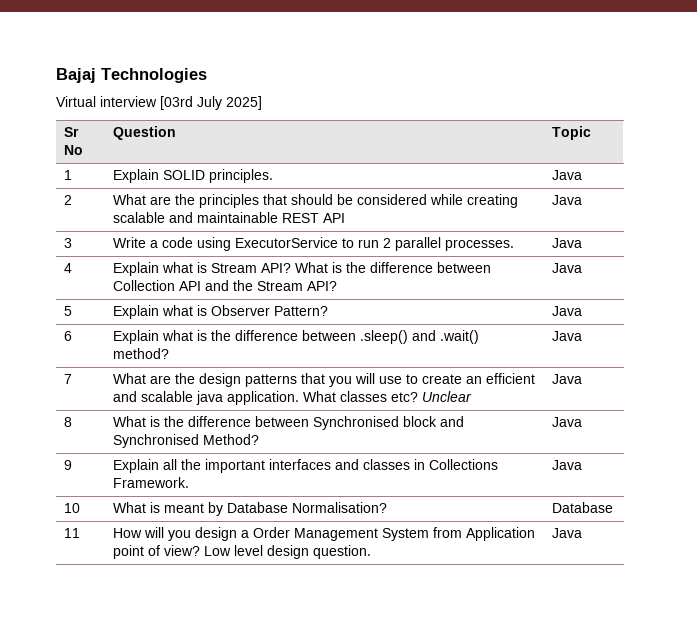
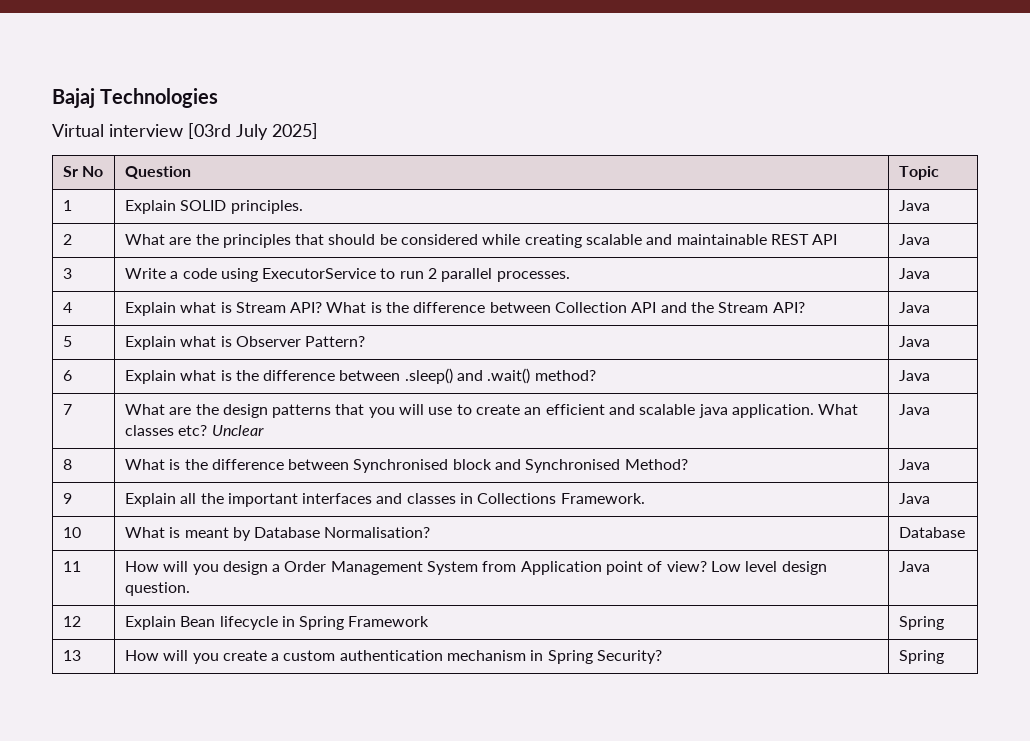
+ 12 | Explain Bean lifecycle in Spring Framework | Spring
+ 13 | How will you create a custom authentication mechanism in Spring Security? | Spring

